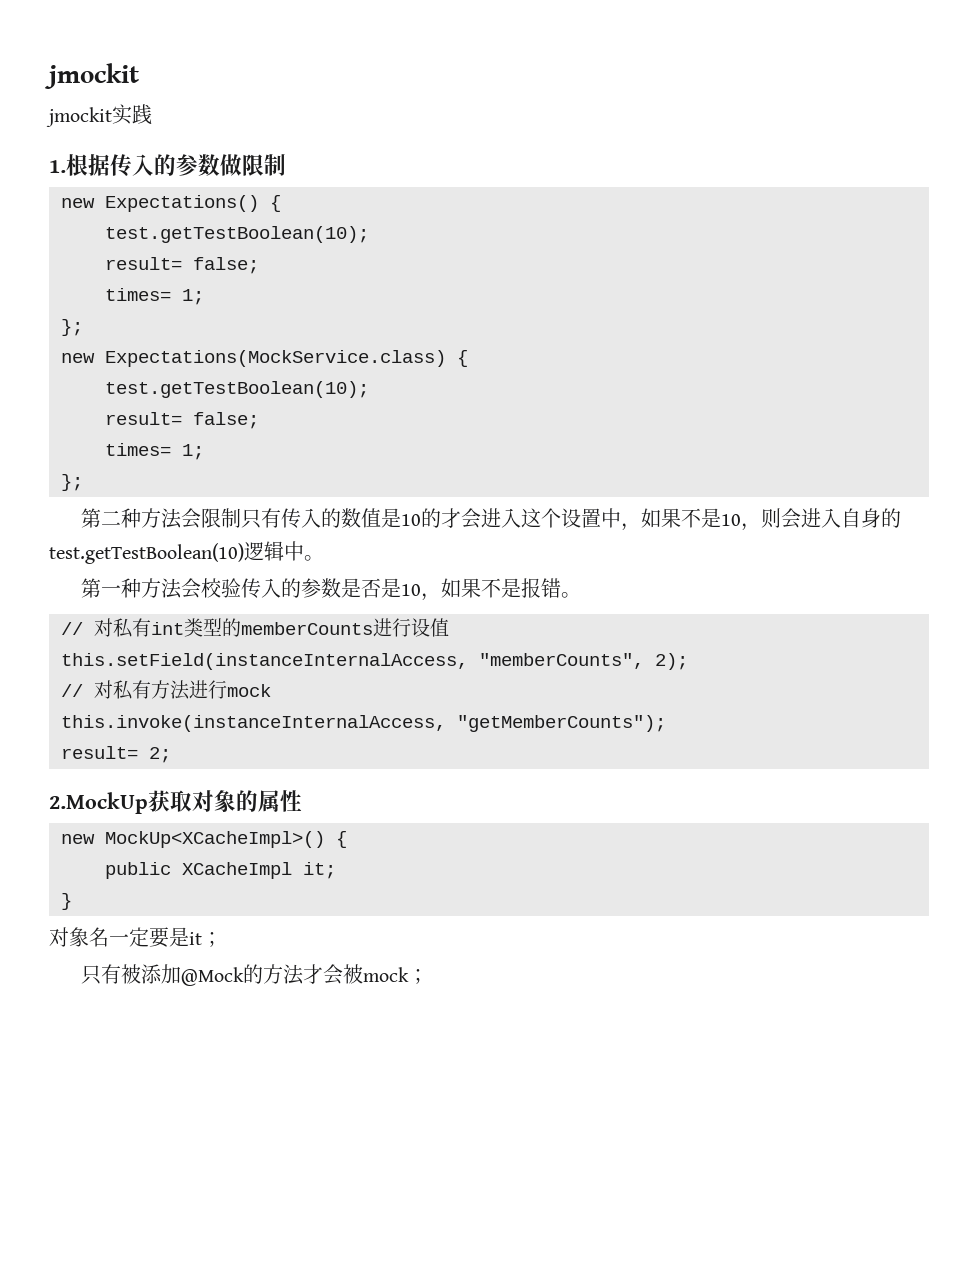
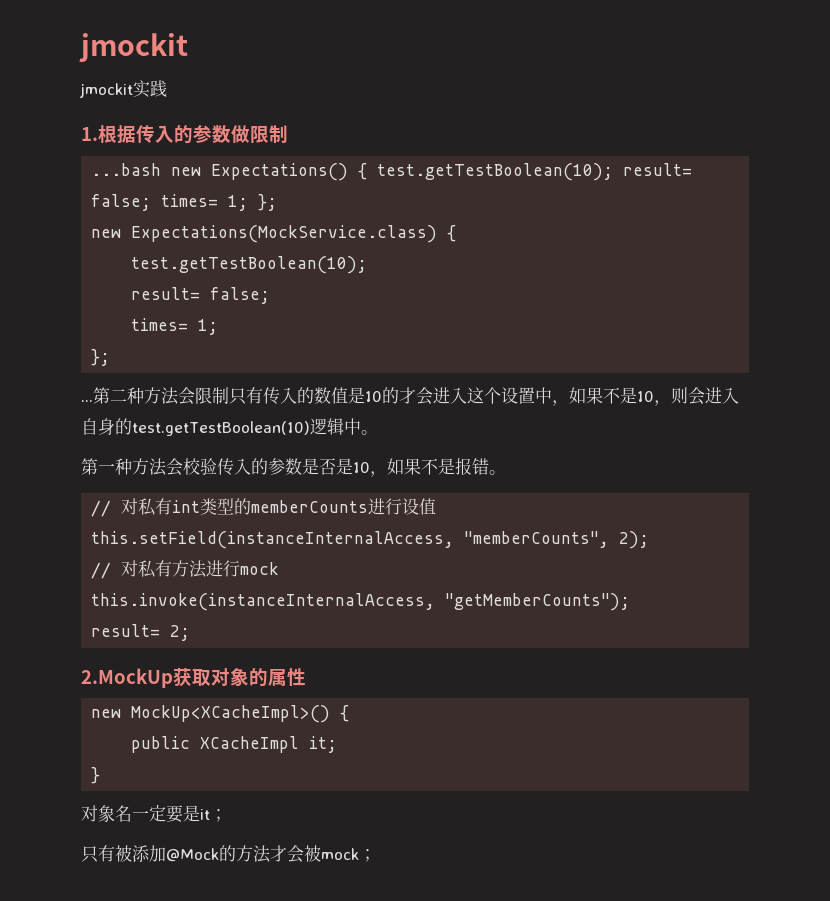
- new Expectations() {
- test.getTestBoolean(10);
- result= false;
- times= 1;
- };
+ ...bash new Expectations() { test.getTestBoolean(10); result= false; times= 1; };
+ ...

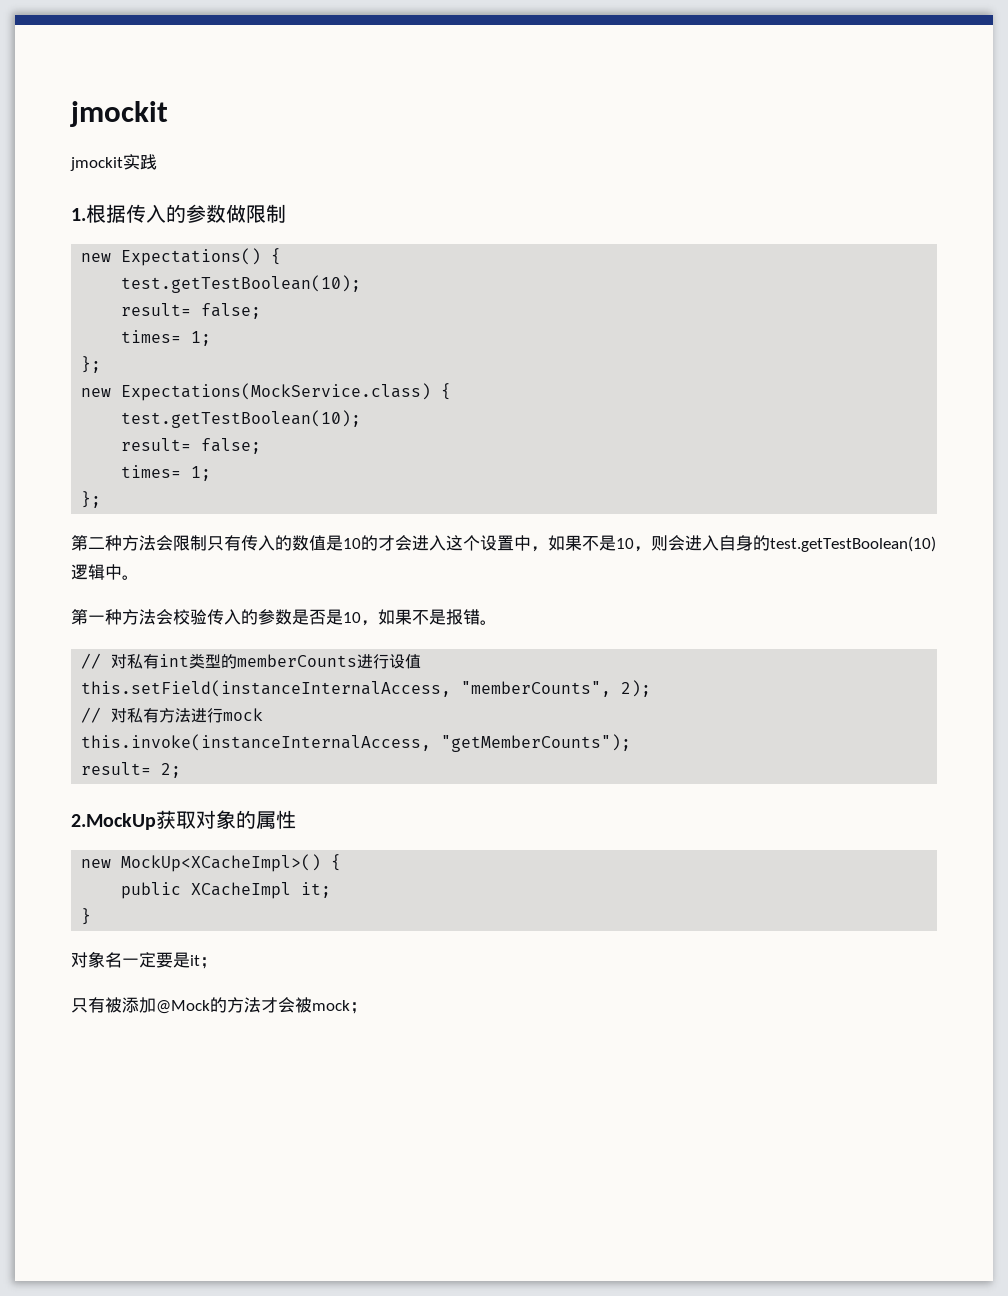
- ...bash new Expectations() { test.getTestBoolean(10); result= false; times= 1; };
+ new Expectations() {
+ test.getTestBoolean(10);
+ result= false;
+ times= 1;
+ };
- ...

